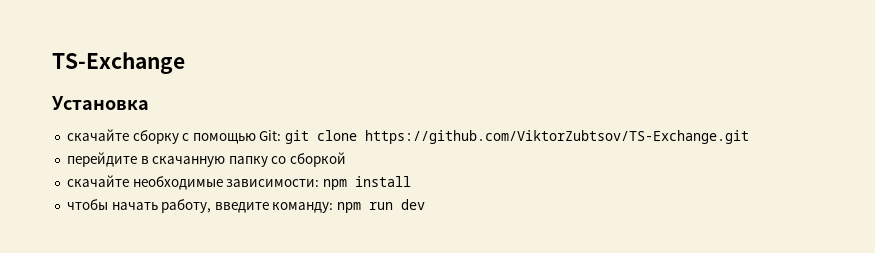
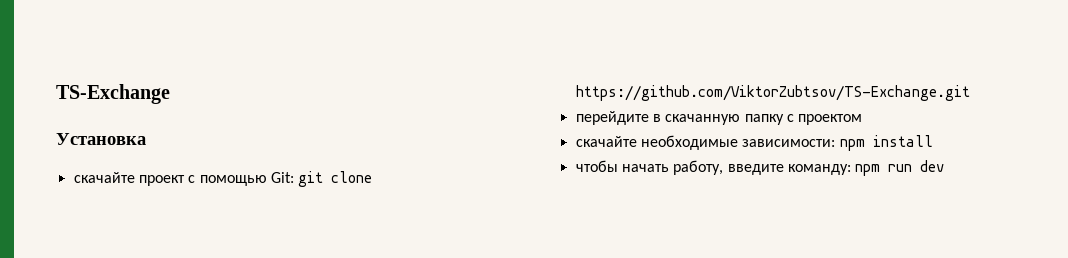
- скачайте сборку с помощью Git: git clone https://github.com/ViktorZubtsov/TS-Exchange.git
+ скачайте проект с помощью Git: git clone https://github.com/ViktorZubtsov/TS-Exchange.git
- перейдите в скачанную папку со сборкой
+ перейдите в скачанную папку с проектом

